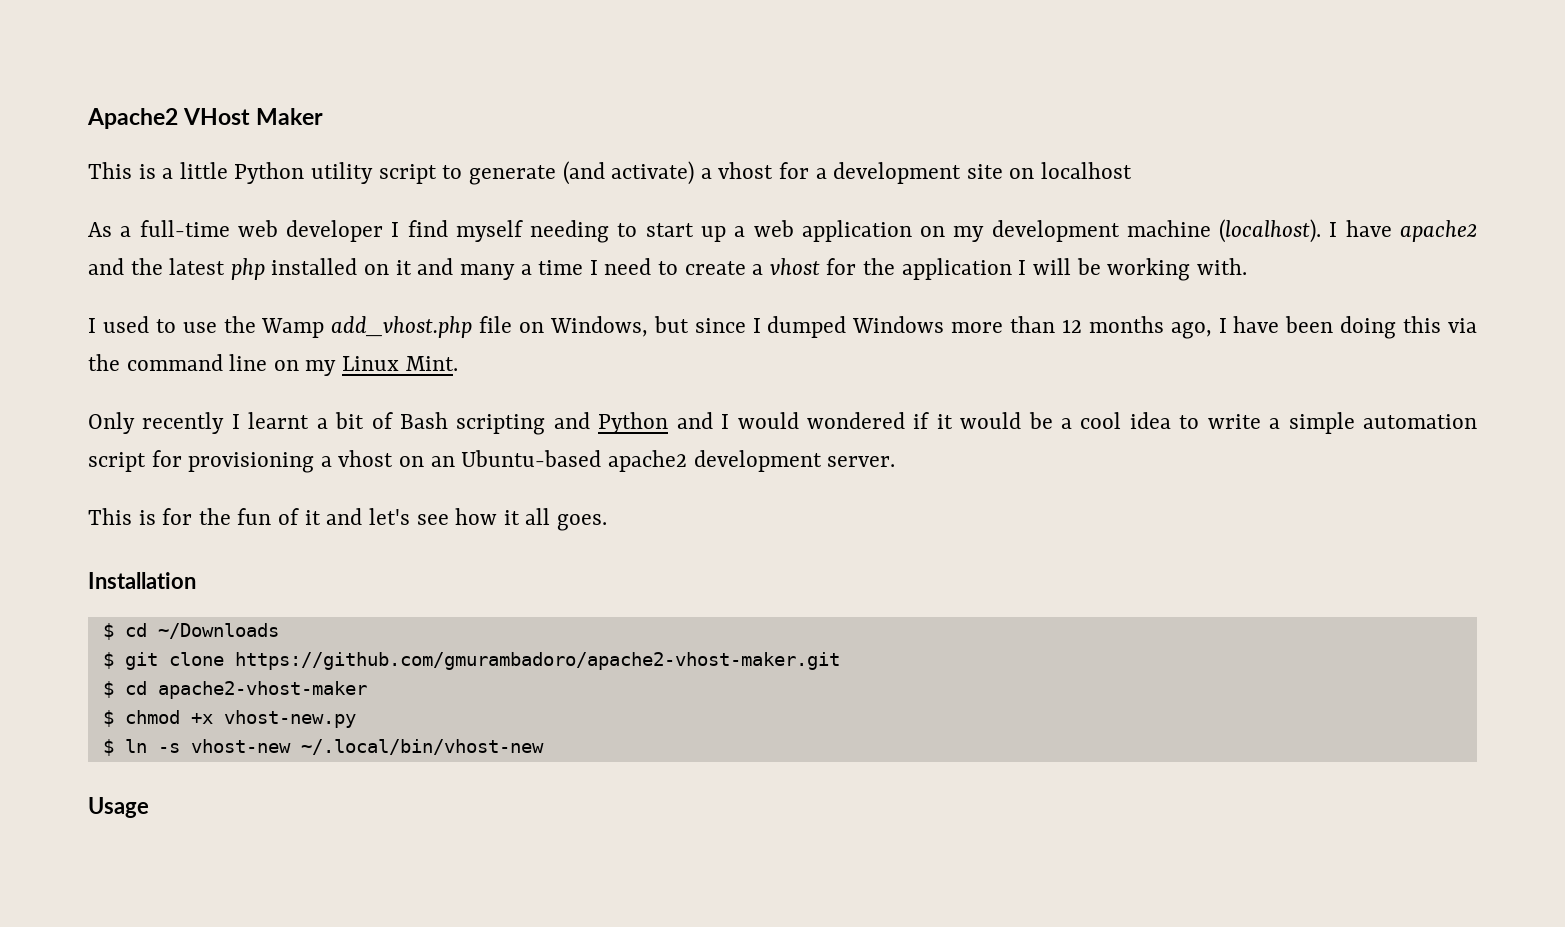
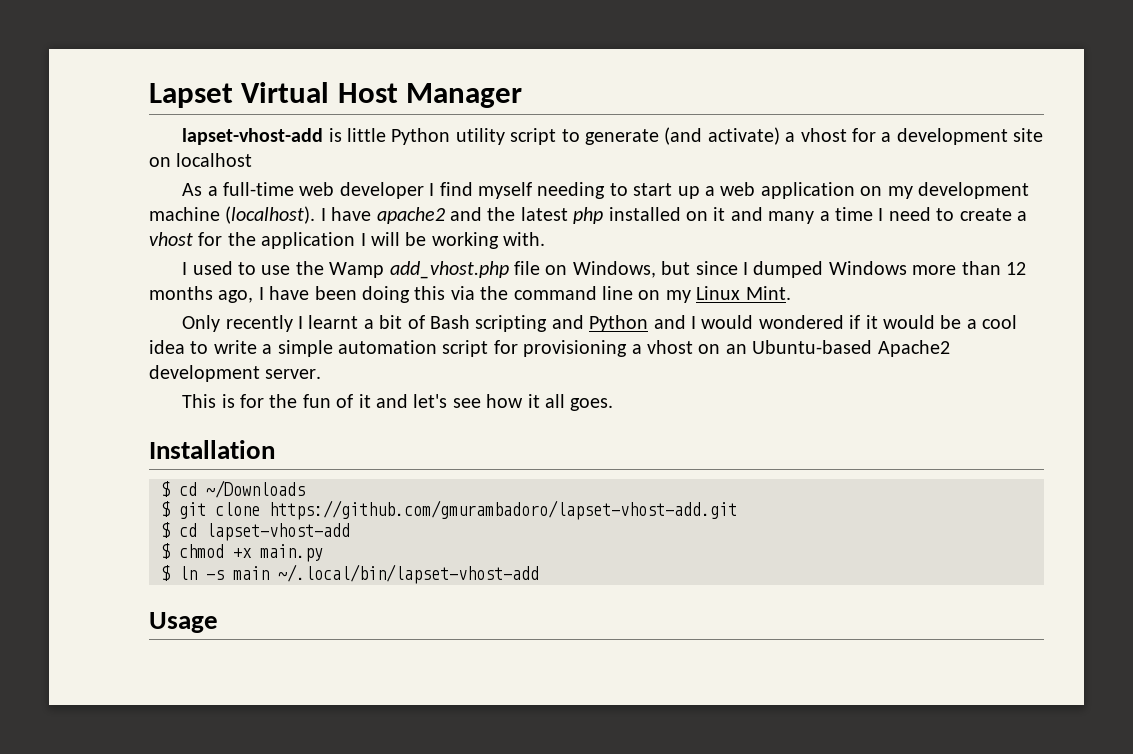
- Apache2 VHost Maker
- This is a little Python utility script to generate (and activate) a vhost for a development site on localhost
+ Lapset Virtual Host Manager
+ lapset-vhost-add is little Python utility script to generate (and activate) a vhost for a development site on localhost
- Only recently I learnt a bit of Bash scripting and Python and I would wondered if it would be a cool idea to write a simple automation script for provisioning a vhost on an Ubuntu-based apache2 development server.
+ Only recently I learnt a bit of Bash scripting and Python and I would wondered if it would be a cool idea to write a simple automation script for provisioning a vhost on an Ubuntu-based Apache2 development server.
- $ git clone https://github.com/gmurambadoro/apache2-vhost-maker.git
- $ cd apache2-vhost-maker
+ $ git clone https://github.com/gmurambadoro/lapset-vhost-add.git
+ $ cd lapset-vhost-add
- $ chmod +x vhost-new.py
+ $ chmod +x main.py
- $ ln -s vhost-new ~/.local/bin/vhost-new
+ $ ln -s main ~/.local/bin/lapset-vhost-add

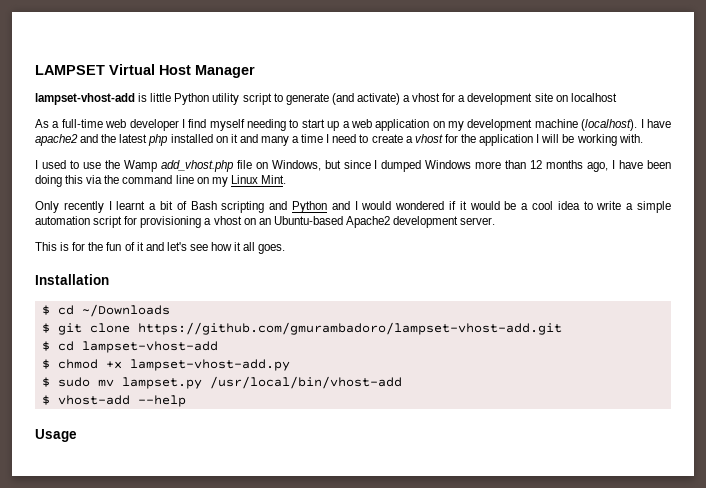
- Lapset Virtual Host Manager
+ LAMPSET Virtual Host Manager
- lapset-vhost-add is little Python utility script to generate (and activate) a vhost for a development site on localhost
+ lampset-vhost-add is little Python utility script to generate (and activate) a vhost for a development site on localhost
- $ git clone https://github.com/gmurambadoro/lapset-vhost-add.git
- $ cd lapset-vhost-add
+ $ git clone https://github.com/gmurambadoro/lampset-vhost-add.git
+ $ cd lampset-vhost-add
- $ chmod +x main.py
- $ ln -s main ~/.local/bin/lapset-vhost-add
+ $ chmod +x lampset-vhost-add.py
+ $ sudo mv lampset.py /usr/local/bin/vhost-add
+ $ vhost-add --help

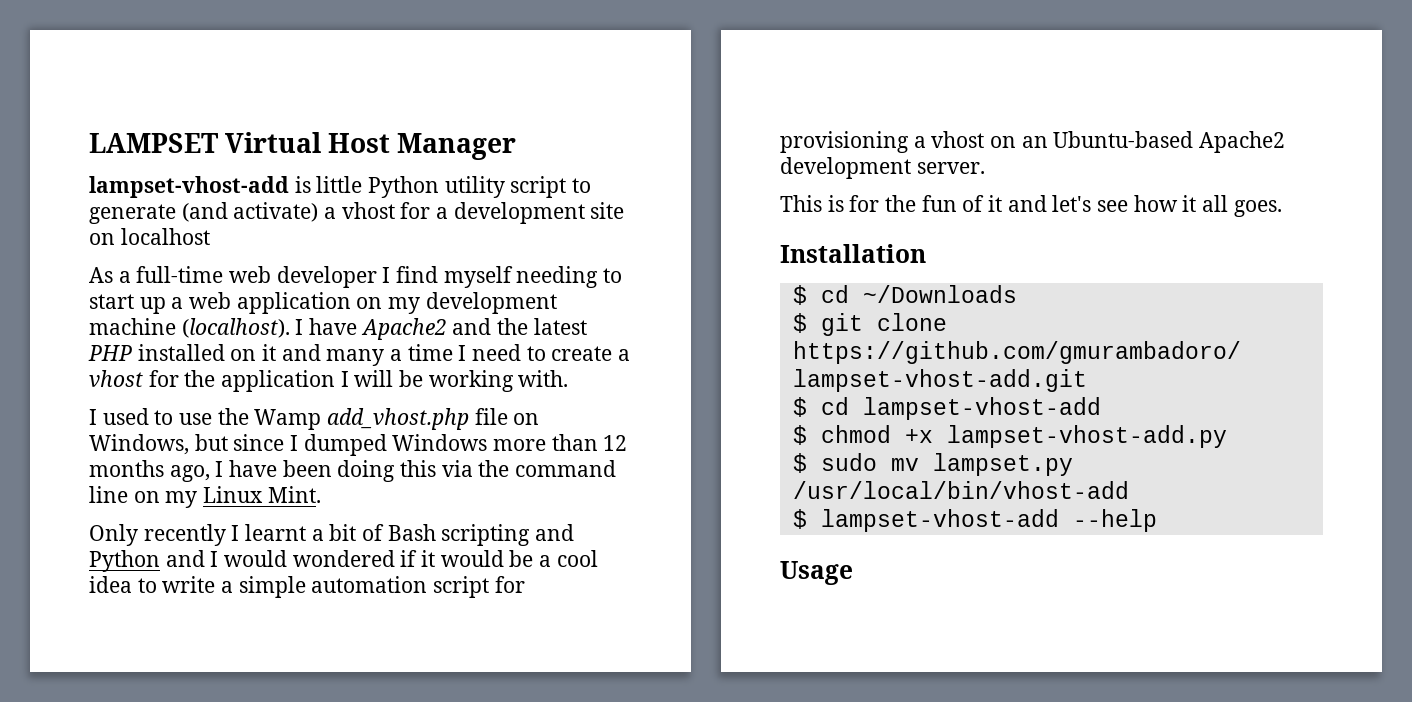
- I have apache2 and the latest php installed on it and many a time I need to create a vhost for the application I will be working with.
+ I have Apache2 and the latest PHP installed on it and many a time I need to create a vhost for the application I will be working with.
- $ vhost-add --help
+ $ lampset-vhost-add --help

